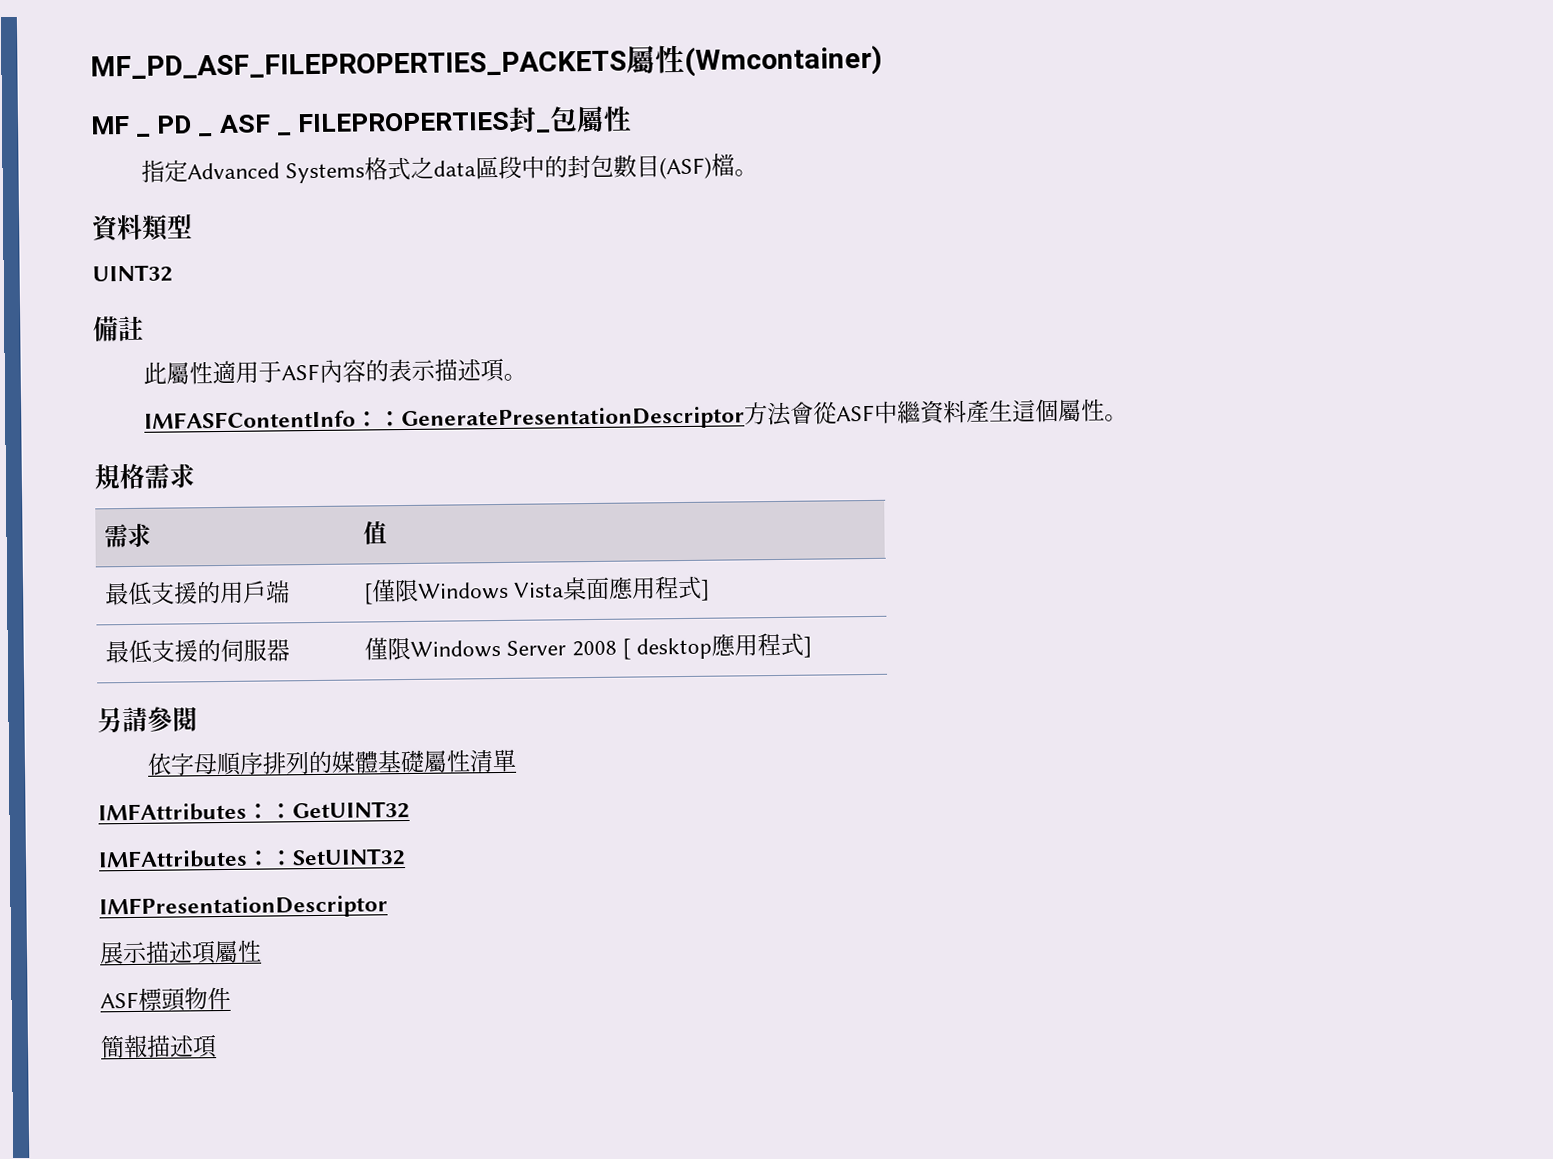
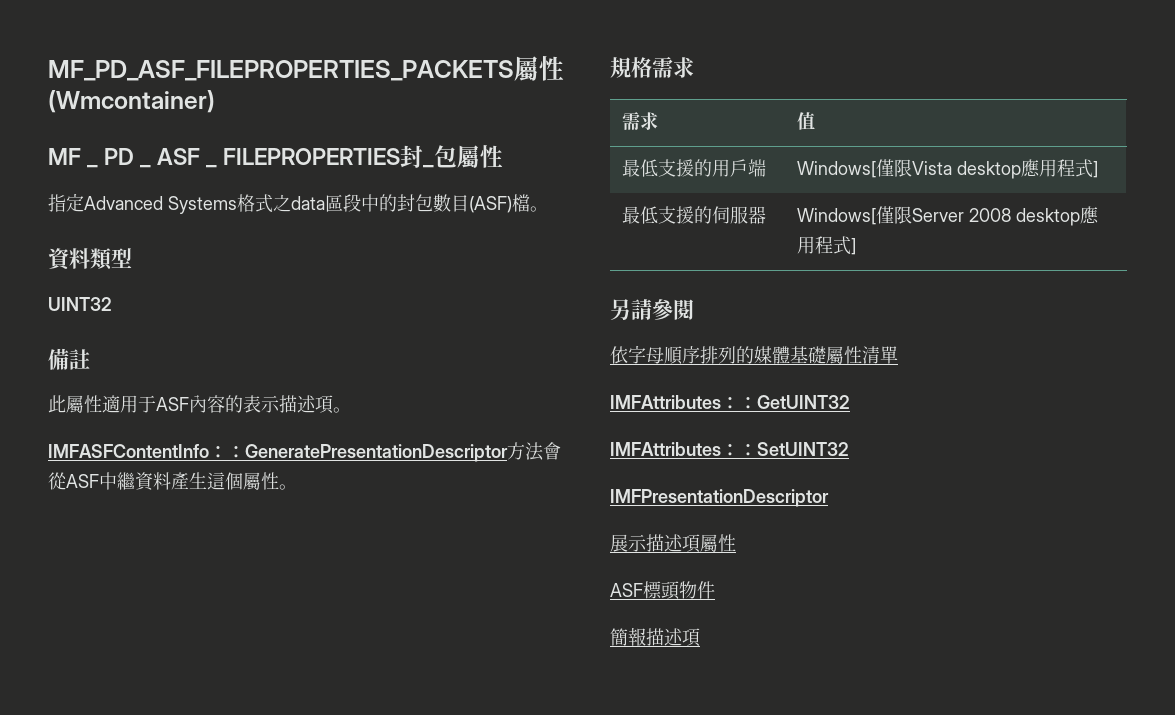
- 最低支援的用戶端 | [僅限Windows Vista桌面應用程式]
+ 最低支援的用戶端 | Windows[僅限Vista desktop應用程式]
- 最低支援的伺服器 | 僅限Windows Server 2008 [ desktop應用程式]
+ 最低支援的伺服器 | Windows[僅限Server 2008 desktop應用程式]

